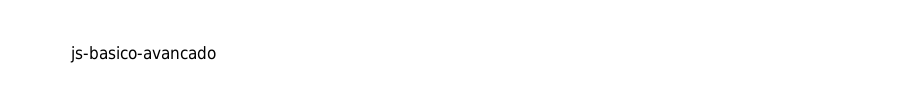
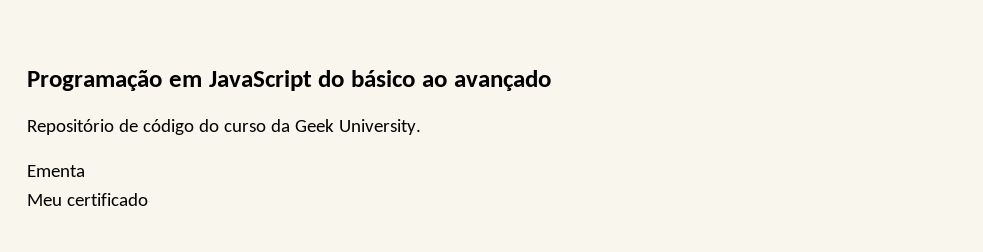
- js-basico-avancado
+ Programação em JavaScript do básico ao avançado
+ Repositório de código do curso da Geek University.
+ Ementa
+ Meu certificado

